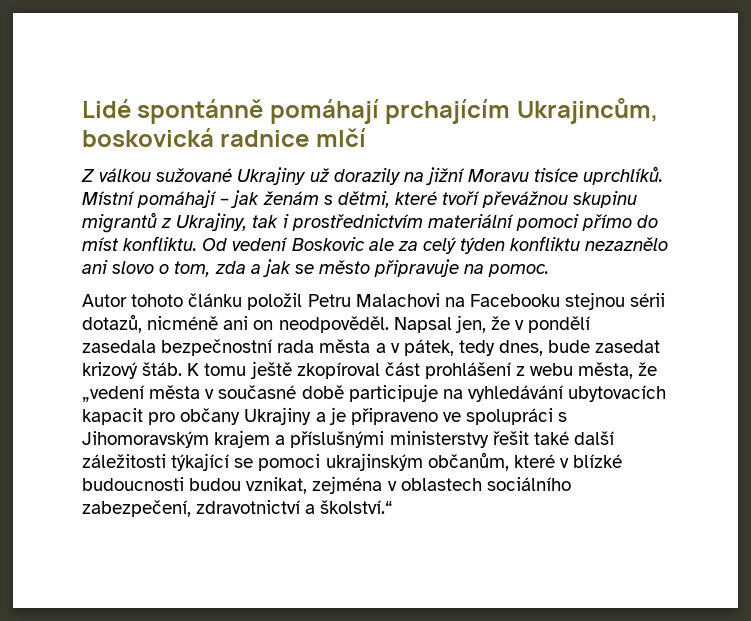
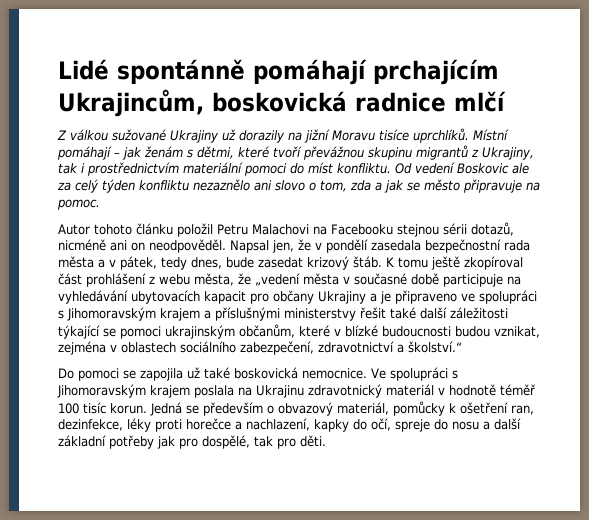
- Místní pomáhají – jak ženám s dětmi, které tvoří převážnou skupinu migrantů z Ukrajiny, tak i prostřednictvím materiální pomoci přímo do míst konfliktu.
+ Místní pomáhají – jak ženám s dětmi, které tvoří převážnou skupinu migrantů z Ukrajiny, tak i prostřednictvím materiální pomoci do míst konfliktu.
+ Do pomoci se zapojila už také boskovická nemocnice. Ve spolupráci s Jihomoravským krajem poslala na Ukrajinu zdravotnický materiál v hodnotě téměř 100 tisíc korun. Jedná se především o obvazový materiál, pomůcky k ošetření ran, dezinfekce, léky proti horečce a nachlazení, kapky do očí, spreje do nosu a další základní potřeby jak pro dospělé, tak pro děti.

